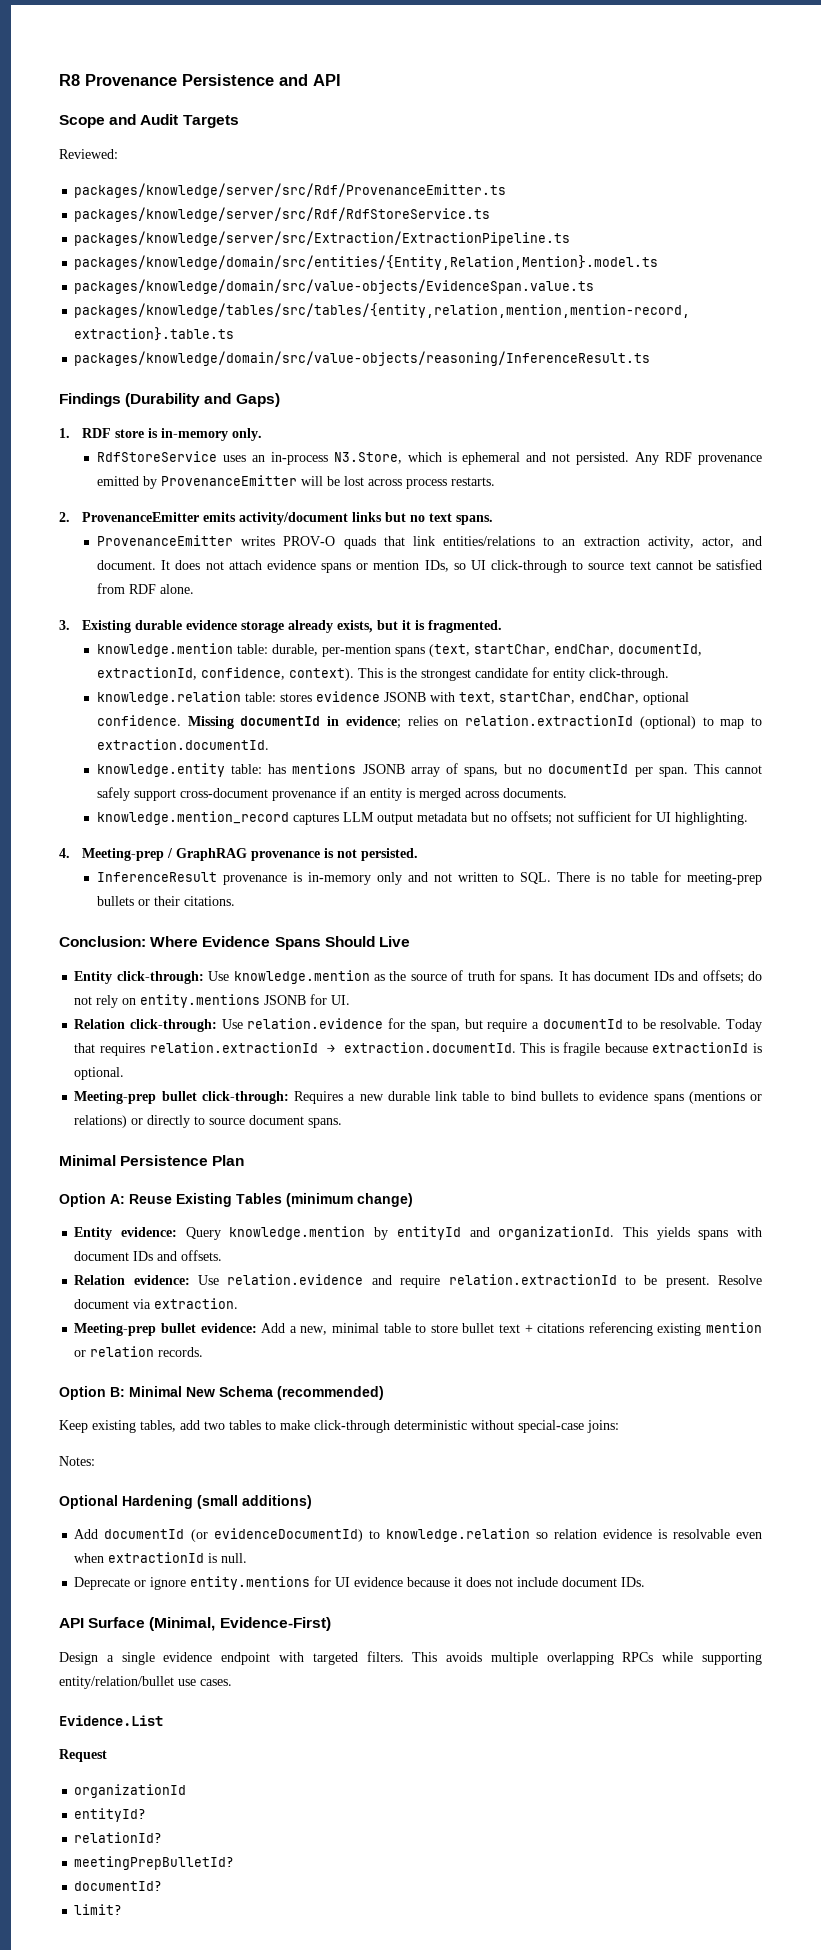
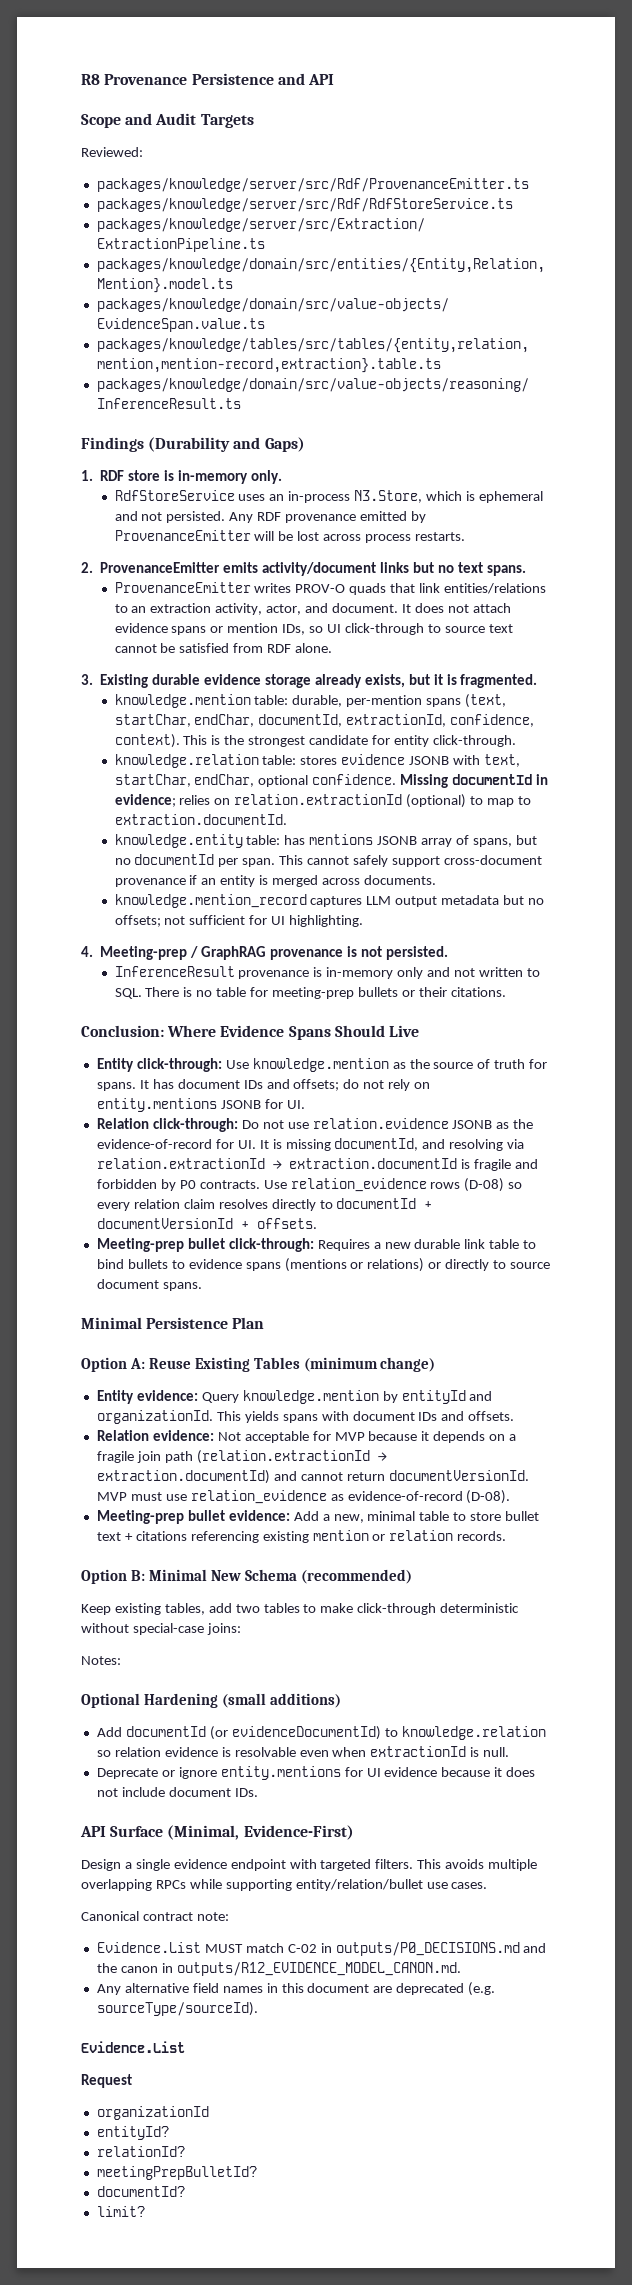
- Relation click-through: Use relation.evidence for the span, but require a documentId to be resolvable. Today that requires relation.extractionId → extraction.documentId. This is fragile because extractionId is optional.
+ Relation click-through: Do not use relation.evidence JSONB as the evidence-of-record for UI. It is missing documentId, and resolving via relation.extractionId → extraction.documentId is fragile and forbidden by P0 contracts. Use relation_evidence rows (D-08) so every relation claim resolves directly to documentId + documentVersionId + offsets.
- Relation evidence: Use relation.evidence and require relation.extractionId to be present. Resolve document via extraction.
+ Relation evidence: Not acceptable for MVP because it depends on a fragile join path (relation.extractionId → extraction.documentId) and cannot return documentVersionId. MVP must use relation_evidence as evidence-of-record (D-08).
+ Canonical contract note:
+ Evidence.List MUST match C-02 in outputs/P0_DECISIONS.md and the canon in outputs/R12_EVIDENCE_MODEL_CANON.md.
+ Any alternative field names in this document are deprecated (e.g. sourceType/sourceId).

